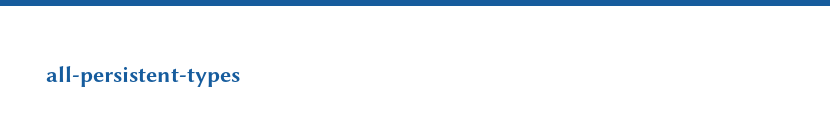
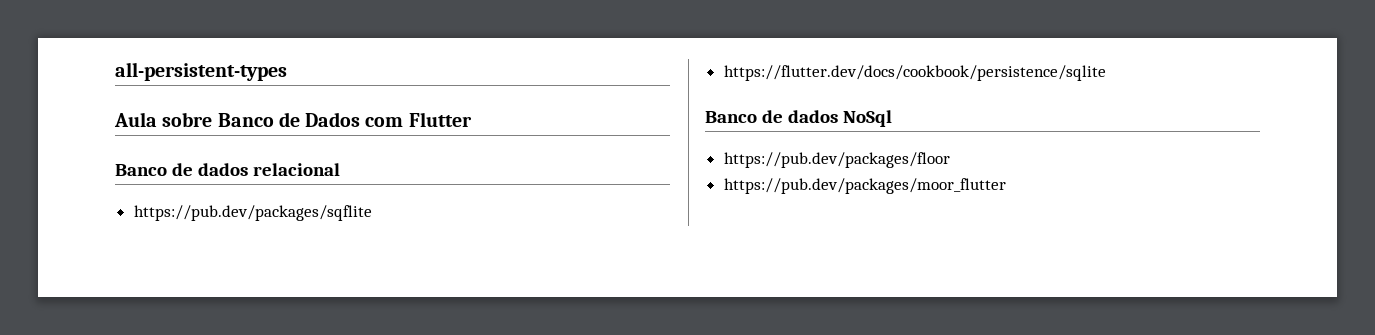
+ Aula sobre Banco de Dados com Flutter
+ Banco de dados relacional
+ https://pub.dev/packages/sqflite
+ https://flutter.dev/docs/cookbook/persistence/sqlite
+ Banco de dados NoSql
+ https://pub.dev/packages/floor
+ https://pub.dev/packages/moor_flutter

